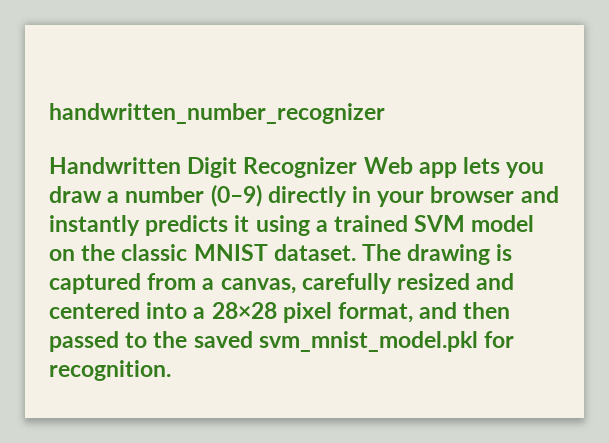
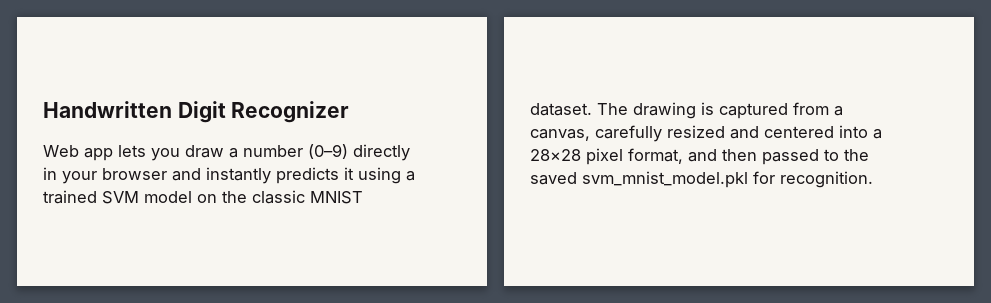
- handwritten_number_recognizer
- Handwritten Digit Recognizer Web app lets you draw a number (0–9) directly in your browser and instantly predicts it using a trained SVM model on the classic MNIST dataset.
+ Handwritten Digit Recognizer
+ Web app lets you draw a number (0–9) directly in your browser and instantly predicts it using a trained SVM model on the classic MNIST dataset.

